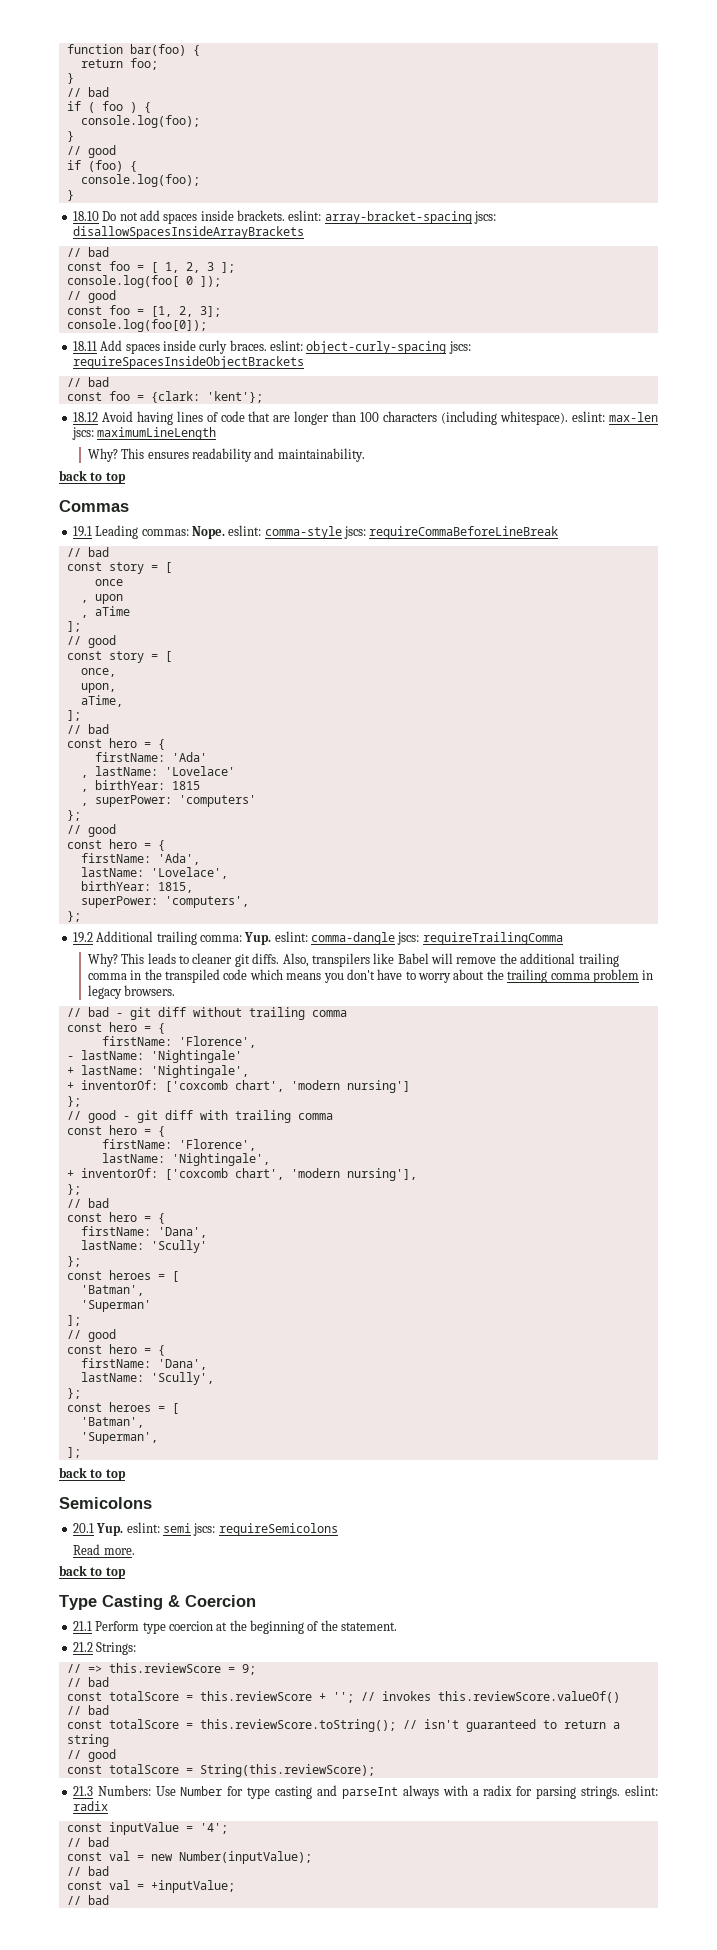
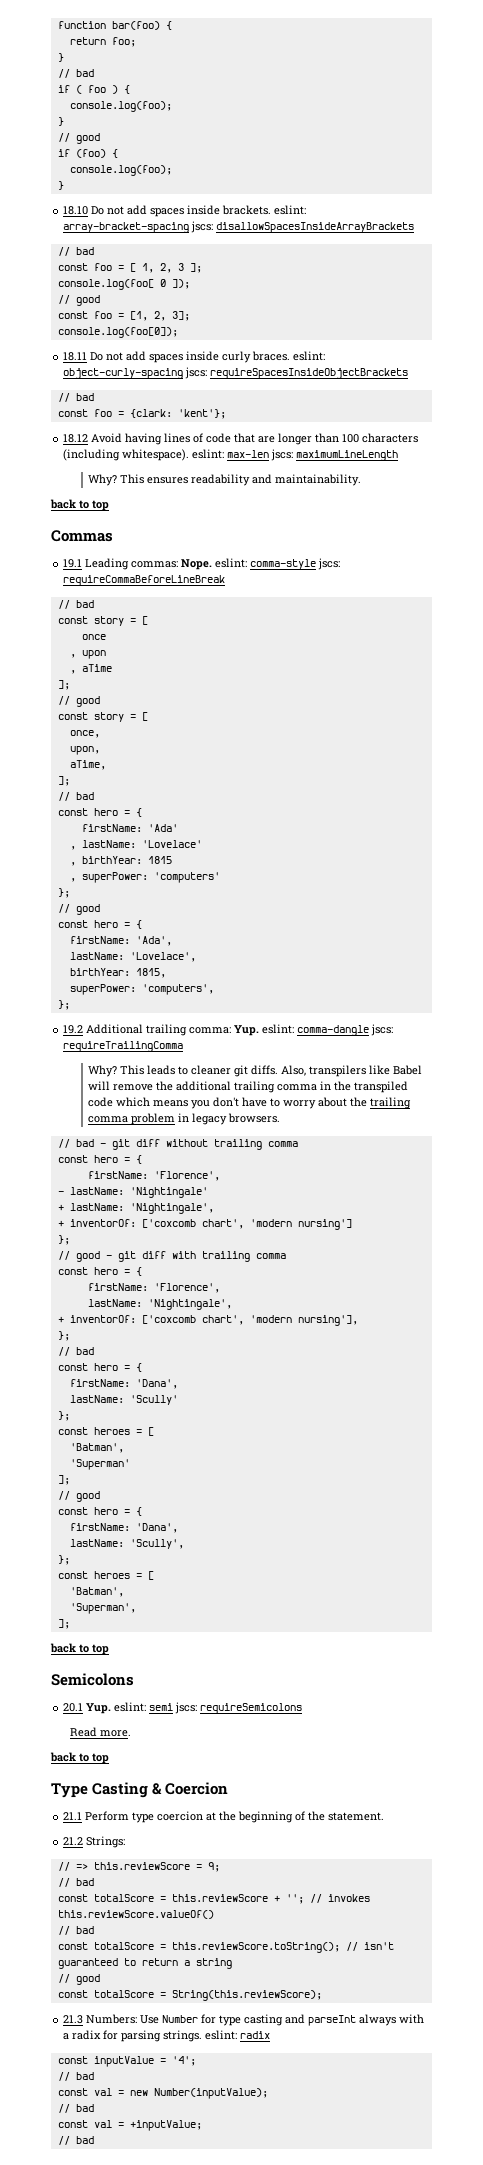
- 18.11 Add spaces inside curly braces. eslint: object-curly-spacing jscs: requireSpacesInsideObjectBrackets
+ 18.11 Do not add spaces inside curly braces. eslint: object-curly-spacing jscs: requireSpacesInsideObjectBrackets

